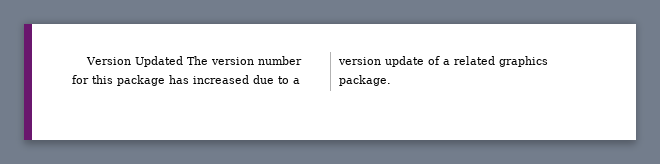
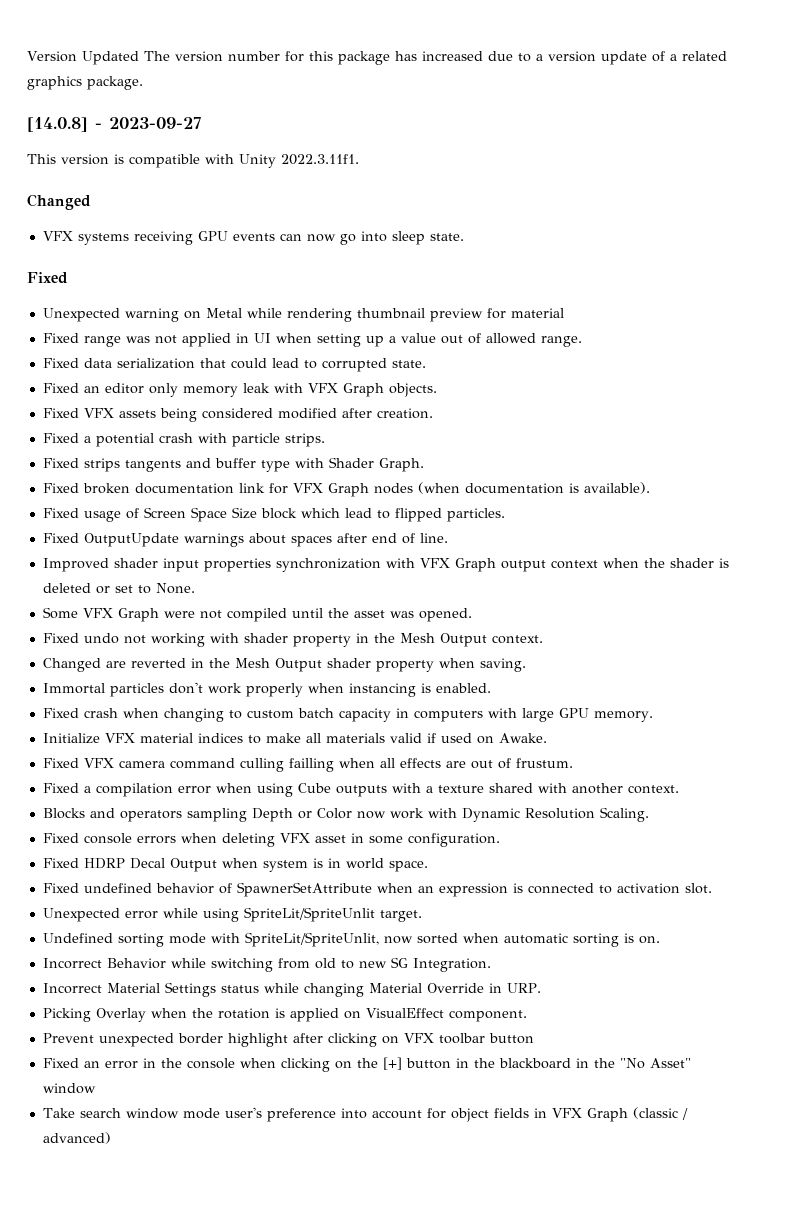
+ [14.0.8] - 2023-09-27
+ This version is compatible with Unity 2022.3.11f1.
+ Changed
+ VFX systems receiving GPU events can now go into sleep state.
+ Fixed
+ Unexpected warning on Metal while rendering thumbnail preview for material
+ Fixed range was not applied in UI when setting up a value out of allowed range.
+ Fixed data serialization that could lead to corrupted state.
+ Fixed an editor only memory leak with VFX Graph objects.
+ Fixed VFX assets being considered modified after creation.
+ Fixed a potential crash with particle strips.
+ Fixed strips tangents and buffer type with Shader Graph.
+ Fixed broken documentation link for VFX Graph nodes (when documentation is available).
+ Fixed usage of Screen Space Size block which lead to flipped particles.
+ Fixed OutputUpdate warnings about spaces after end of line.
+ Improved shader input properties synchronization with VFX Graph output context when the shader is deleted or set to None.
+ Some VFX Graph were not compiled until the asset was opened.
+ Fixed undo not working with shader property in the Mesh Output context.
+ Changed are reverted in the Mesh Output shader property when saving.
+ Immortal particles don't work properly when instancing is enabled.
+ Fixed crash when changing to custom batch capacity in computers with large GPU memory.
+ Initialize VFX material indices to make all materials valid if used on Awake.
+ Fixed VFX camera command culling failling when all effects are out of frustum.
+ Fixed a compilation error when using Cube outputs with a texture shared with another context.
+ Blocks and operators sampling Depth or Color now work with Dynamic Resolution Scaling.
+ Fixed console errors when deleting VFX asset in some configuration.
+ Fixed HDRP Decal Output when system is in world space.
+ Fixed undefined behavior of SpawnerSetAttribute when an expression is connected to activation slot.
+ Unexpected error while using SpriteLit/SpriteUnlit target.
+ Undefined sorting mode with SpriteLit/SpriteUnlit, now sorted when automatic sorting is on.
+ Incorrect Behavior while switching from old to new SG Integration.
+ Incorrect Material Settings status while changing Material Override in URP.
+ Picking Overlay when the rotation is applied on VisualEffect component.
+ Prevent unexpected border highlight after clicking on VFX toolbar button
+ Fixed an error in the console when clicking on the [+] button in the blackboard in the "No Asset" window
+ Take search window mode user's preference into account for object fields in VFX Graph (classic / advanced)

